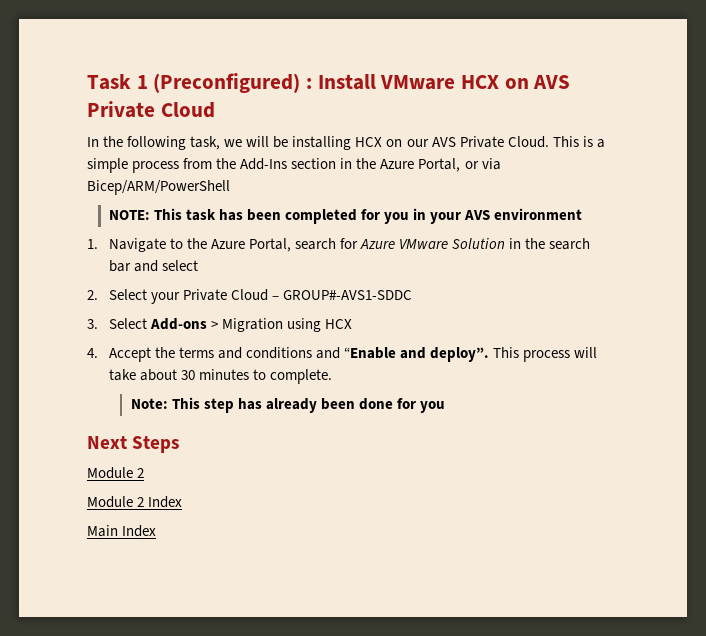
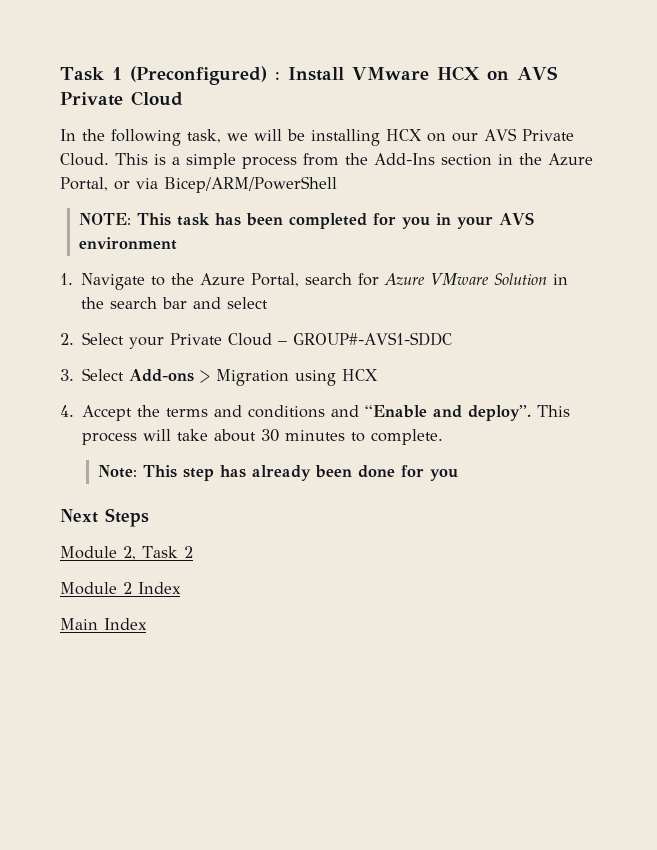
  Next Steps
- Module 2
+ Module 2, Task 2

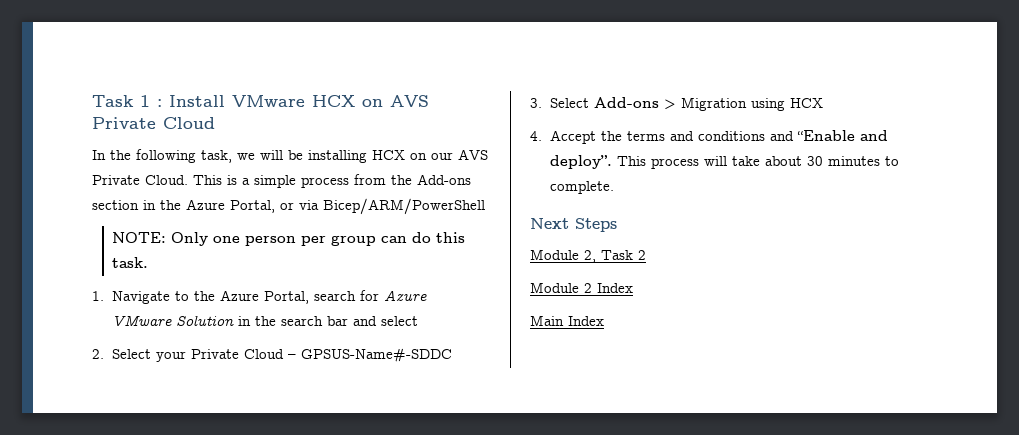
- Task 1 (Preconfigured) : Install VMware HCX on AVS Private Cloud
+ Task 1 : Install VMware HCX on AVS Private Cloud
- This is a simple process from the Add-Ins section in the Azure Portal, or via Bicep/ARM/PowerShell
+ This is a simple process from the Add-ons section in the Azure Portal, or via Bicep/ARM/PowerShell
- NOTE: This task has been completed for you in your AVS environment
+ NOTE: Only one person per group can do this task.
- 2. Select your Private Cloud – GROUP#-AVS1-SDDC
+ 2. Select your Private Cloud – GPSUS-Name#-SDDC
- Note: This step has already been done for you

